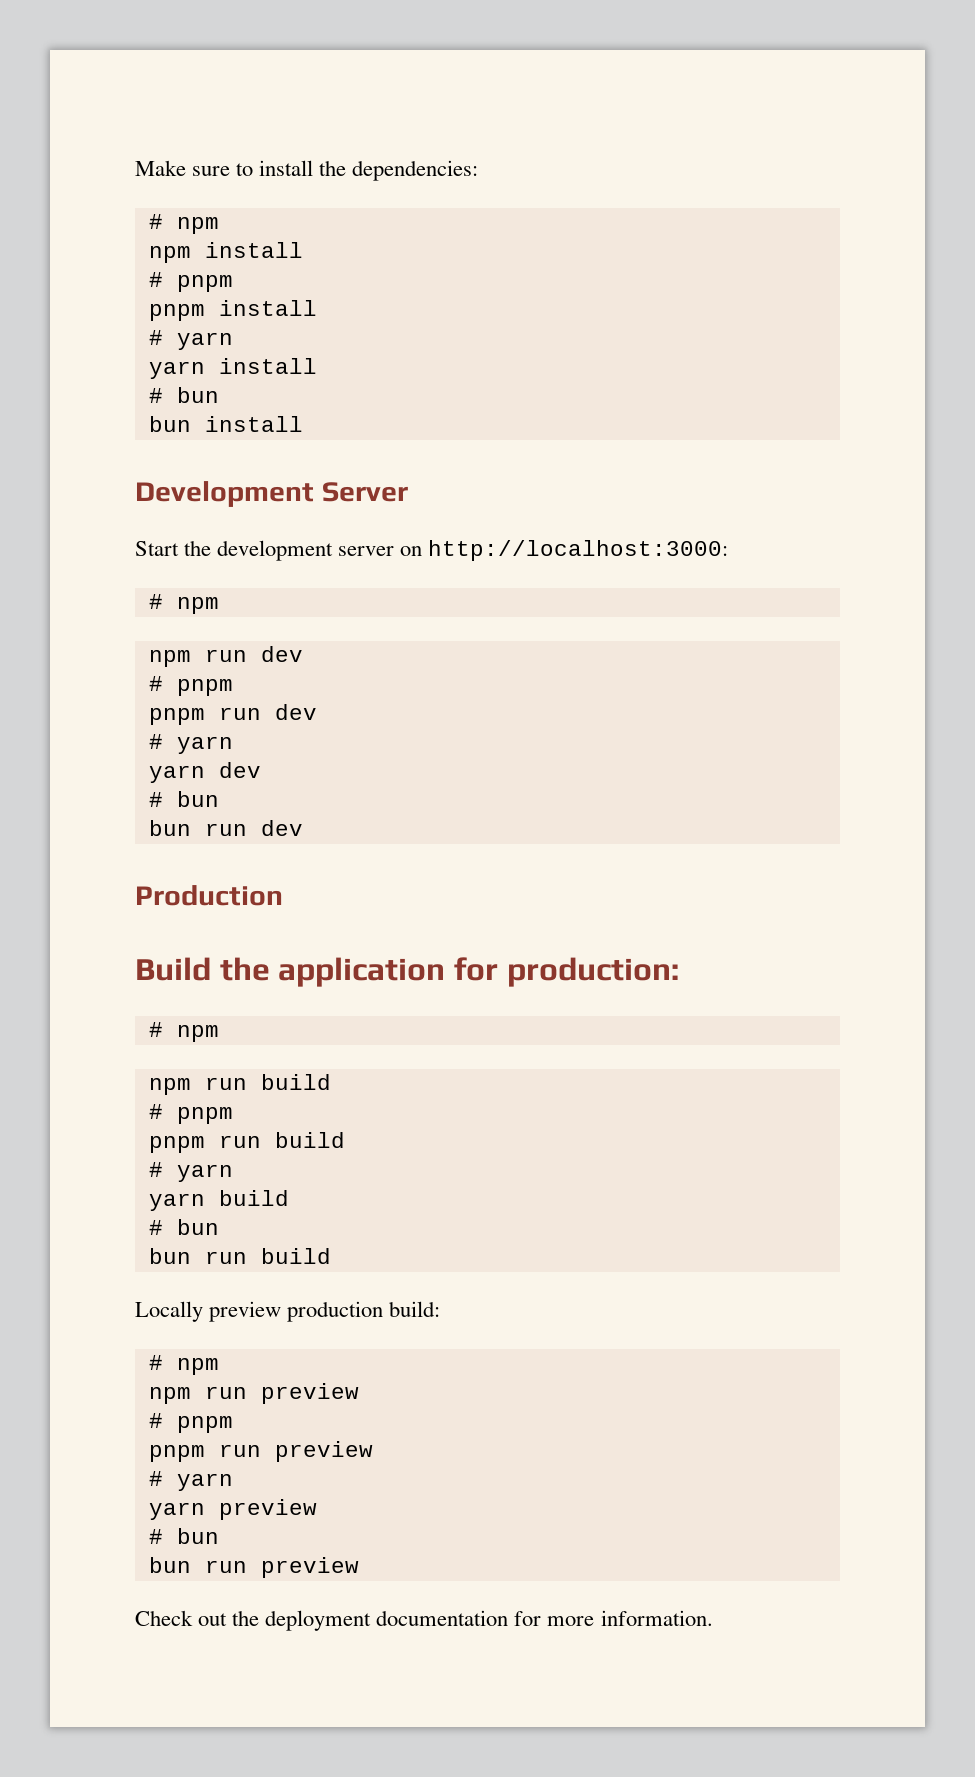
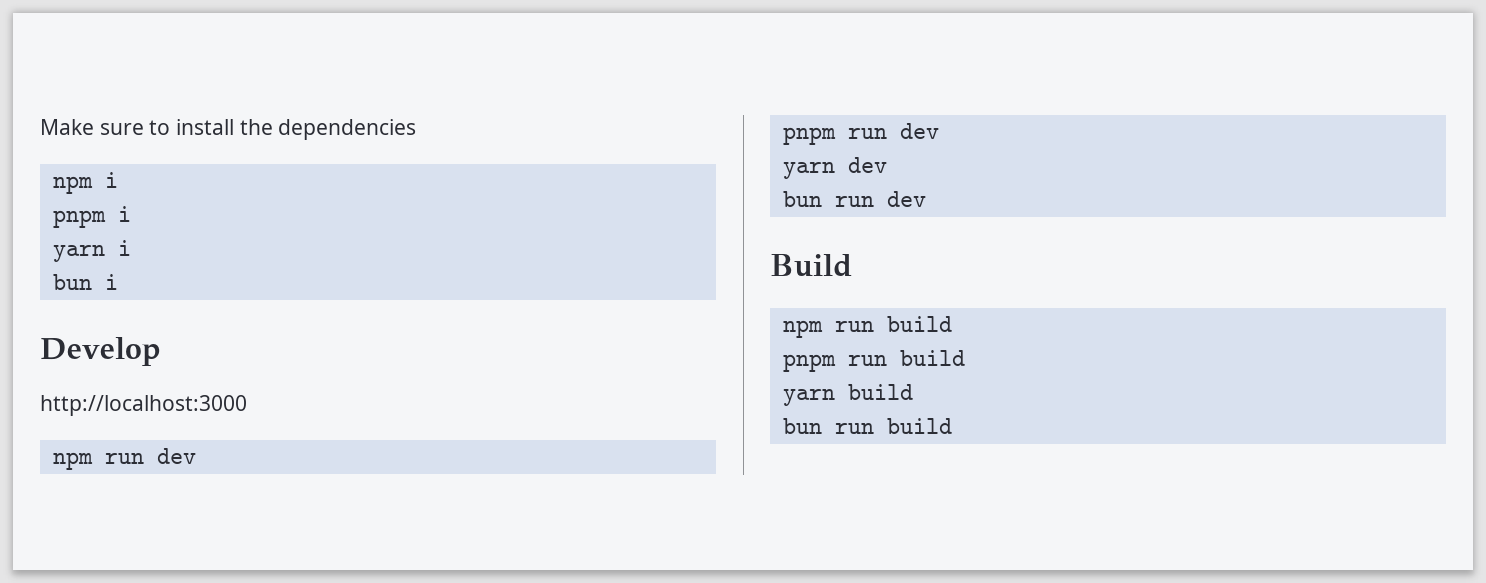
- Make sure to install the dependencies:
- # npm
- npm install
- # pnpm
- pnpm install
- # yarn
- yarn install
- # bun
- bun install
- Development Server
- Start the development server on http://localhost:3000:
- # npm
+ Make sure to install the dependencies
+ npm i
+ pnpm i
+ yarn i
+ bun i
+ Develop
+ http://localhost:3000
  npm run dev
- # pnpm
  pnpm run dev
- # yarn
  yarn dev
- # bun
- Production
- Build the application for production:
- # npm
+ Build
  npm run build
- # pnpm
  pnpm run build
- # yarn
  yarn build
- # bun
- Locally preview production build:
- # npm
- npm run preview
- # pnpm
- pnpm run preview
- # yarn
- yarn preview
- # bun
- bun run preview
- Check out the deployment documentation for more information.

